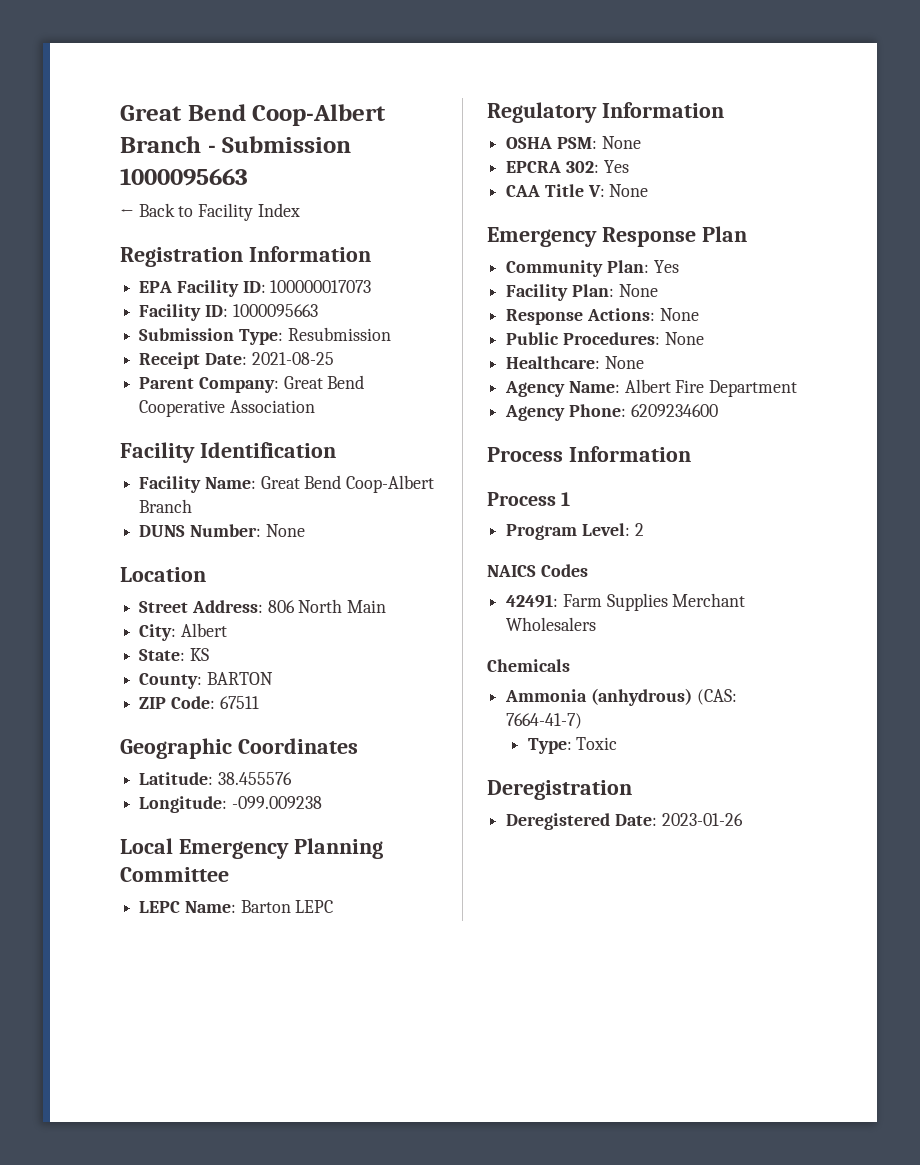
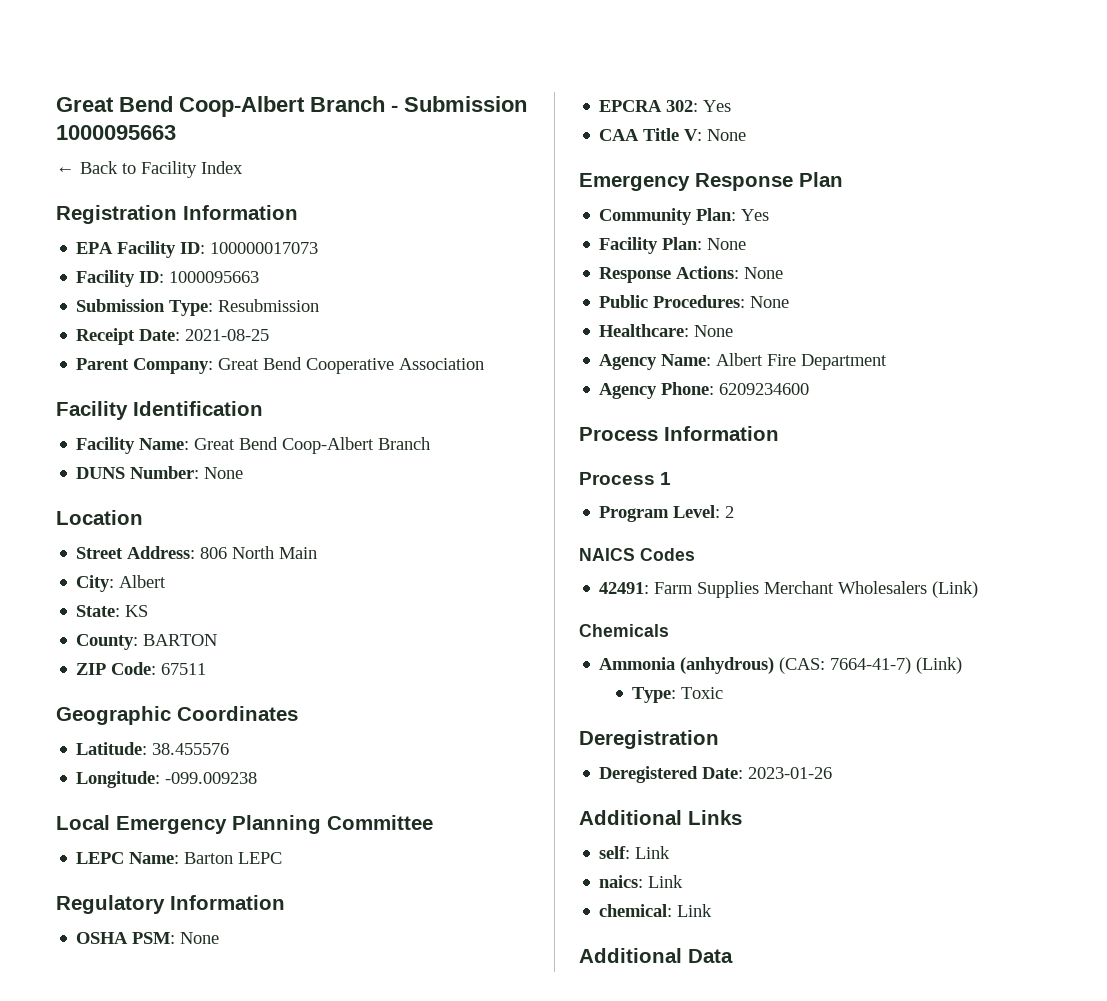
- 42491: Farm Supplies Merchant Wholesalers
+ 42491: Farm Supplies Merchant Wholesalers (Link)
- Ammonia (anhydrous) (CAS: 7664-41-7)
+ Ammonia (anhydrous) (CAS: 7664-41-7) (Link)
+ Additional Links
+ self: Link
+ naics: Link
+ chemical: Link
+ Additional Data

